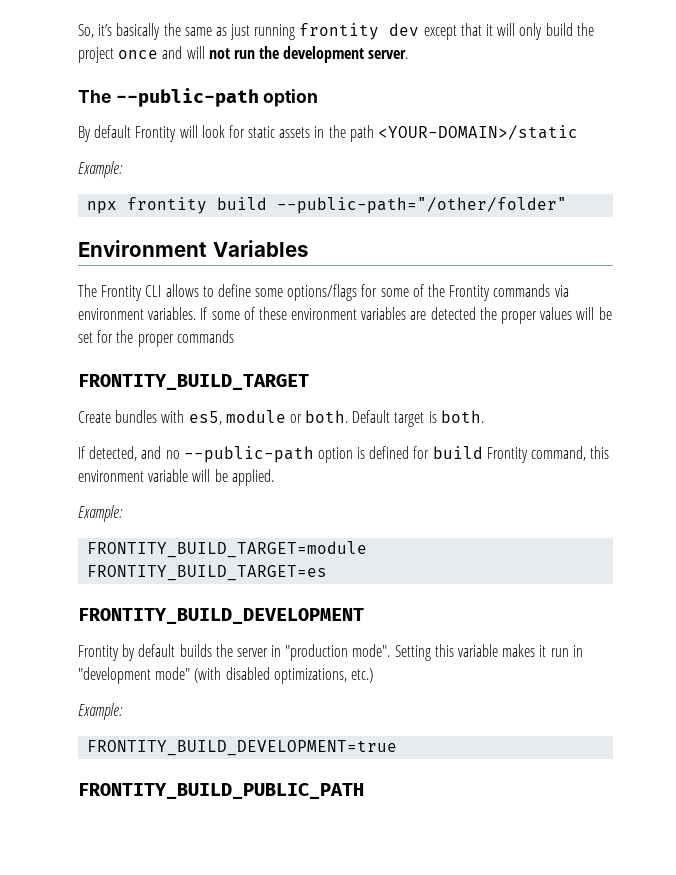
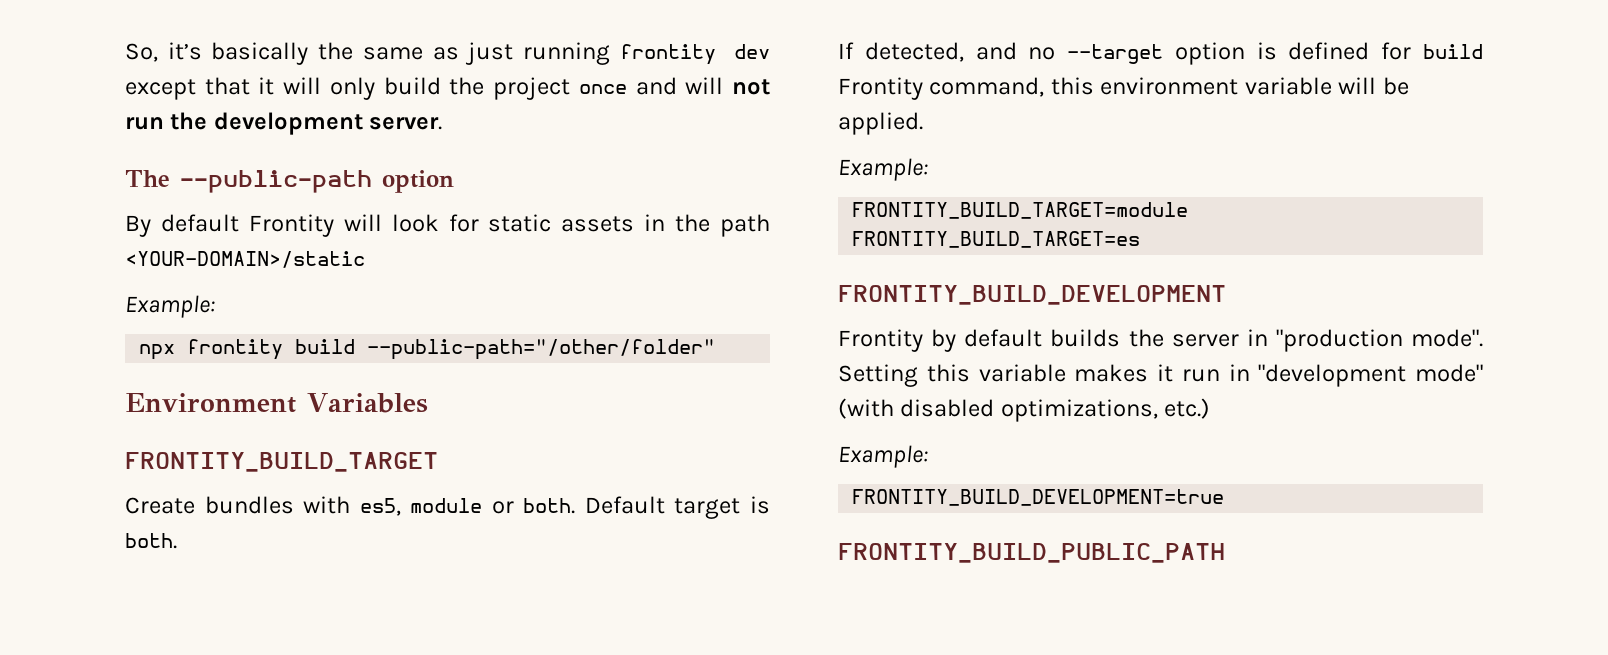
- The Frontity CLI allows to define some options/flags for some of the Frontity commands via environment variables. If some of these environment variables are detected the proper values will be set for the proper commands
- If detected, and no --public-path option is defined for build Frontity command, this environment variable will be applied.
+ If detected, and no --target option is defined for build Frontity command, this environment variable will be applied.

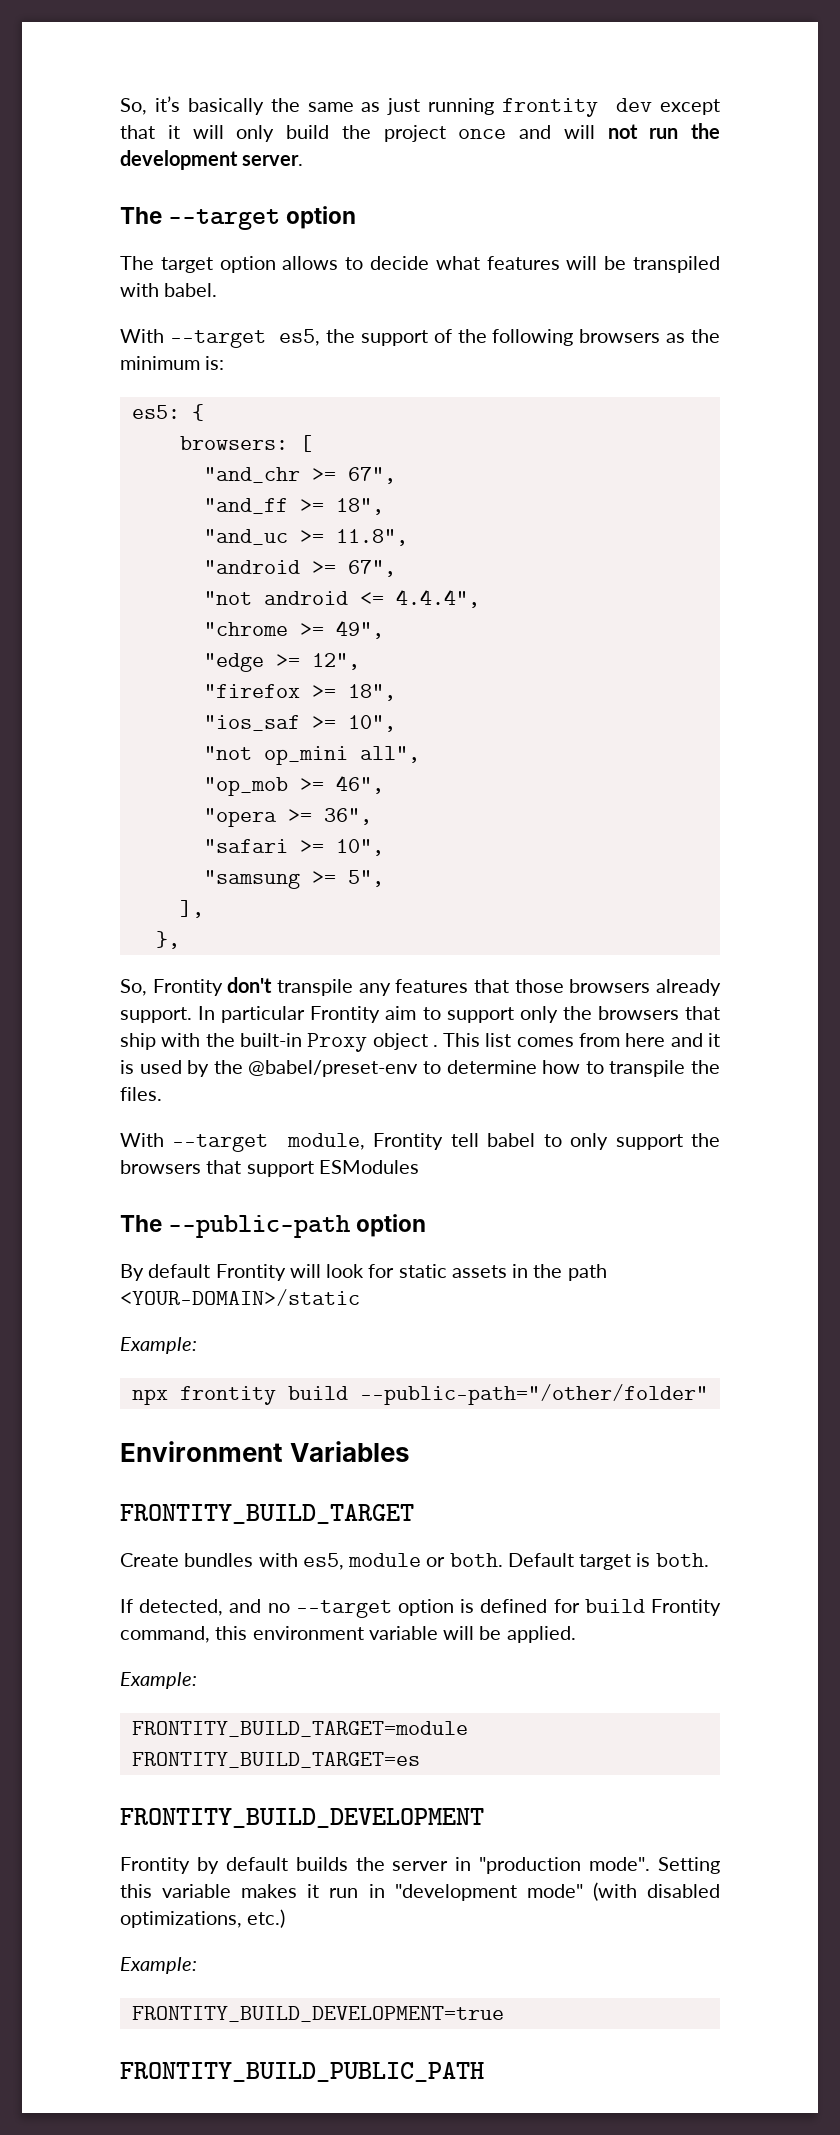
+ The --target option
+ The target option allows to decide what features will be transpiled with babel.
+ With --target es5, the support of the following browsers as the minimum is:
+ es5: {
+ browsers: [
+ "and_chr >= 67",
+ "and_ff >= 18",
+ "and_uc >= 11.8",
+ "android >= 67",
+ "not android <= 4.4.4",
+ "chrome >= 49",
+ "edge >= 12",
+ "firefox >= 18",
+ "ios_saf >= 10",
+ "not op_mini all",
+ "op_mob >= 46",
+ "opera >= 36",
+ "safari >= 10",
+ "samsung >= 5",
+ ],
+ },
+ So, Frontity don't transpile any features that those browsers already support. In particular Frontity aim to support only the browsers that ship with the built-in Proxy object . This list comes from here and it is used by the @babel/preset-env to determine how to transpile the files.
+ With --target module, Frontity tell babel to only support the browsers that support ESModules

